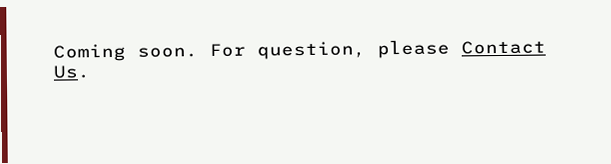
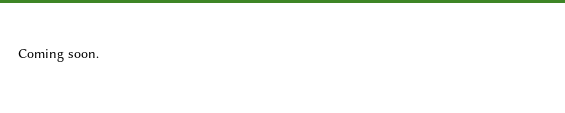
- For question, please Contact Us.

